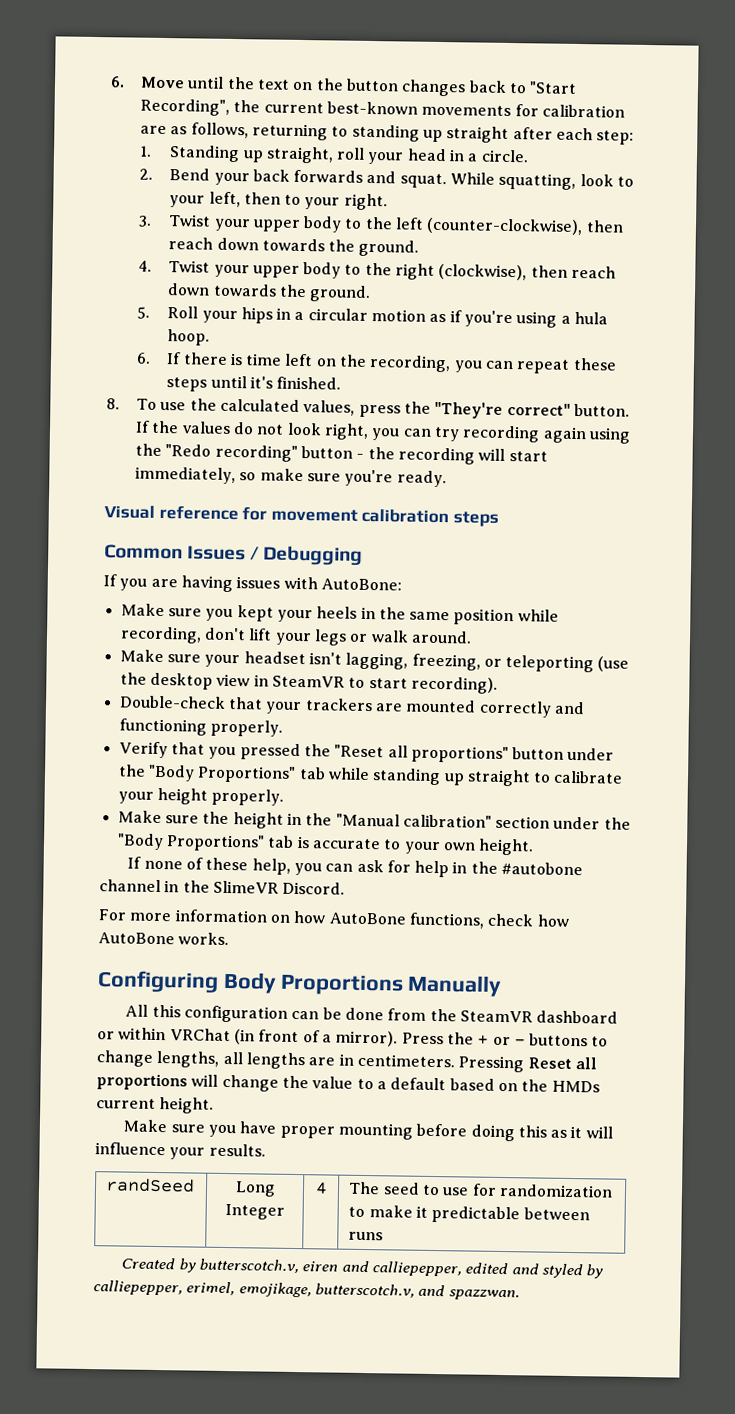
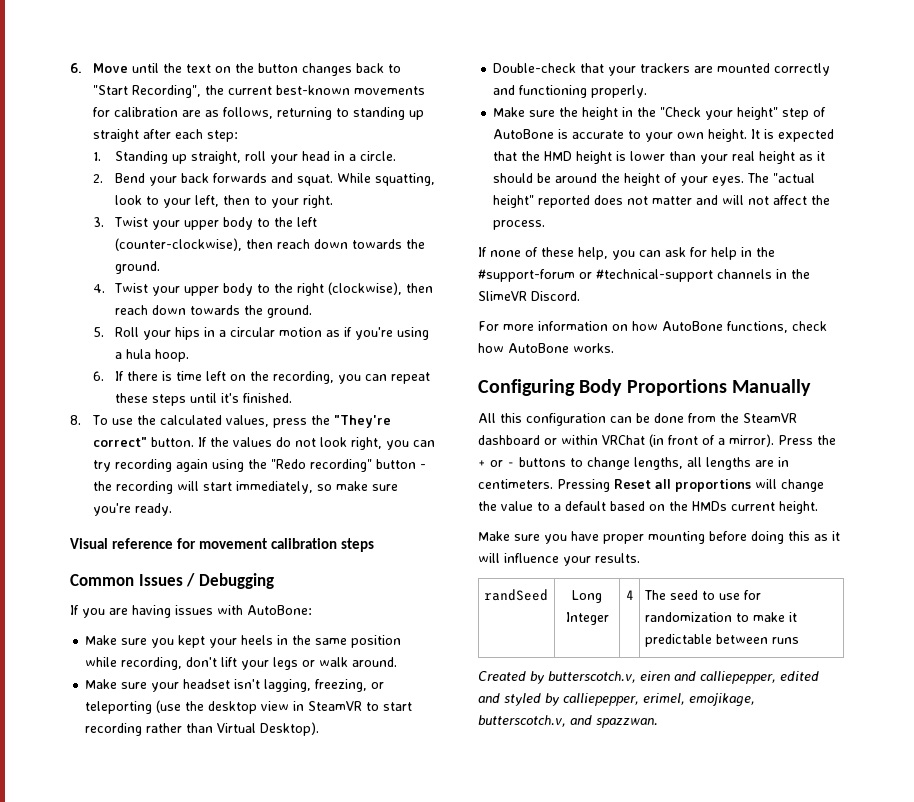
- Make sure your headset isn't lagging, freezing, or teleporting (use the desktop view in SteamVR to start recording).
+ Make sure your headset isn't lagging, freezing, or teleporting (use the desktop view in SteamVR to start recording rather than Virtual Desktop).
- Verify that you pressed the "Reset all proportions" button under the "Body Proportions" tab while standing up straight to calibrate your height properly.
- Make sure the height in the "Manual calibration" section under the "Body Proportions" tab is accurate to your own height.
+ Make sure the height in the "Check your height" step of AutoBone is accurate to your own height. It is expected that the HMD height is lower than your real height as it should be around the height of your eyes. The "actual height" reported does not matter and will not affect the process.
- If none of these help, you can ask for help in the #autobone channel in the SlimeVR Discord.
+ If none of these help, you can ask for help in the #support-forum or #technical-support channels in the SlimeVR Discord.

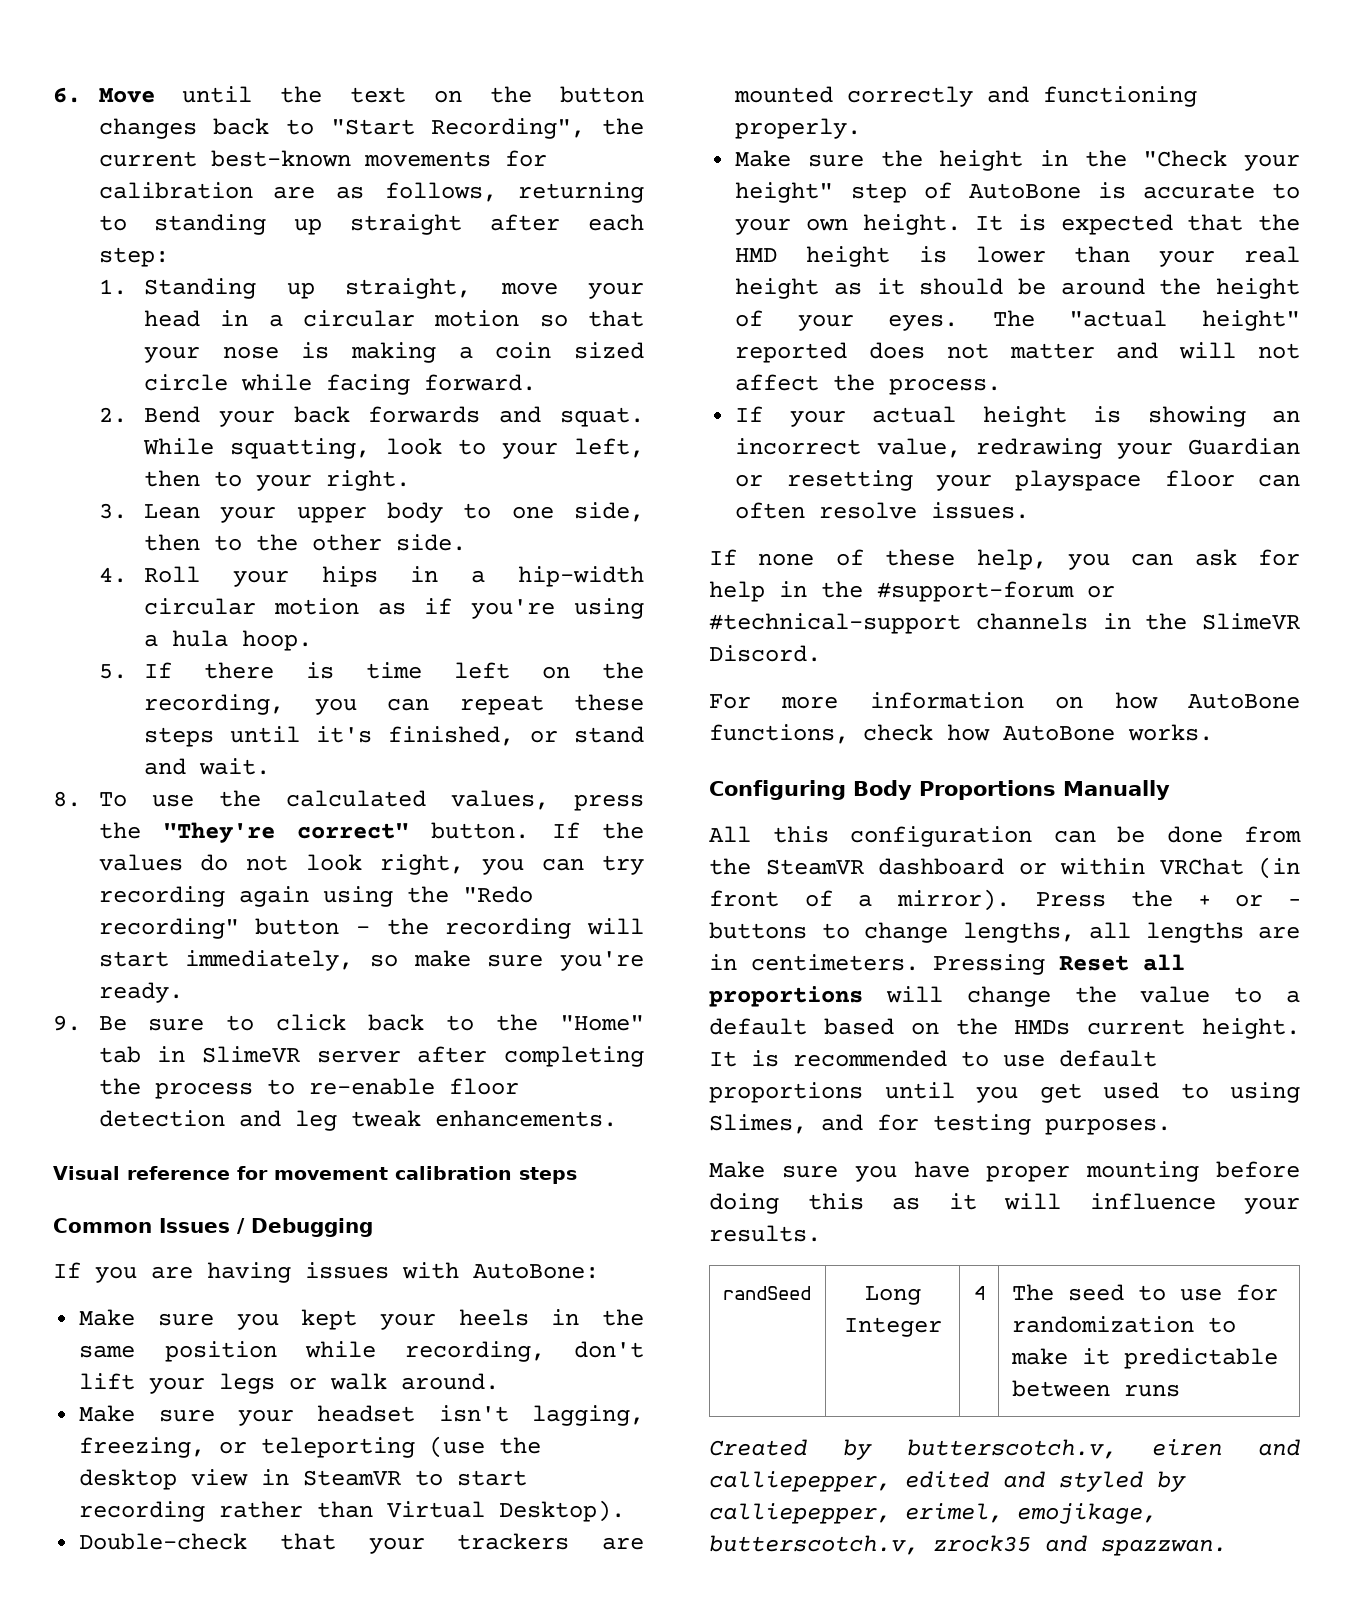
- 1. Standing up straight, roll your head in a circle.
+ 1. Standing up straight, move your head in a circular motion so that your nose is making a coin sized circle while facing forward.
- 3. Twist your upper body to the left (counter-clockwise), then reach down towards the ground.
- 4. Twist your upper body to the right (clockwise), then reach down towards the ground.
- 5. Roll your hips in a circular motion as if you're using a hula hoop.
+ 3. Lean your upper body to one side, then to the other side.
+ 4. Roll your hips in a hip-width circular motion as if you're using a hula hoop.
- 6. If there is time left on the recording, you can repeat these steps until it's finished.
+ 5. If there is time left on the recording, you can repeat these steps until it's finished, or stand and wait.
+ 9. Be sure to click back to the "Home" tab in SlimeVR server after completing the process to re-enable floor detection and leg tweak enhancements.
+ If your actual height is showing an incorrect value, redrawing your Guardian or resetting your playspace floor can often resolve issues.
+ It is recommended to use default proportions until you get used to using Slimes, and for testing purposes.
- Created by butterscotch.v, eiren and calliepepper, edited and styled by calliepepper, erimel, emojikage, butterscotch.v, and spazzwan.
+ Created by butterscotch.v, eiren and calliepepper, edited and styled by calliepepper, erimel, emojikage, butterscotch.v, zrock35 and spazzwan.

